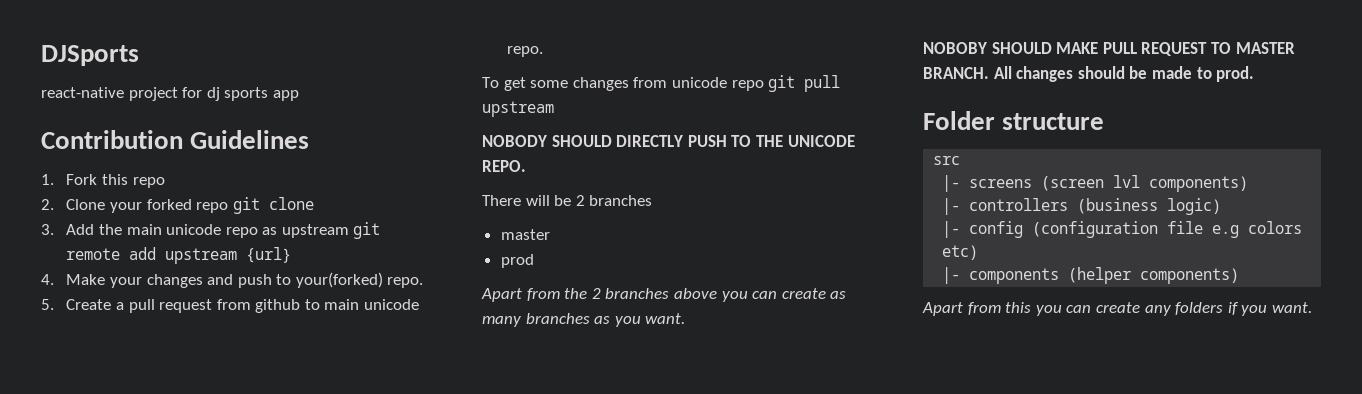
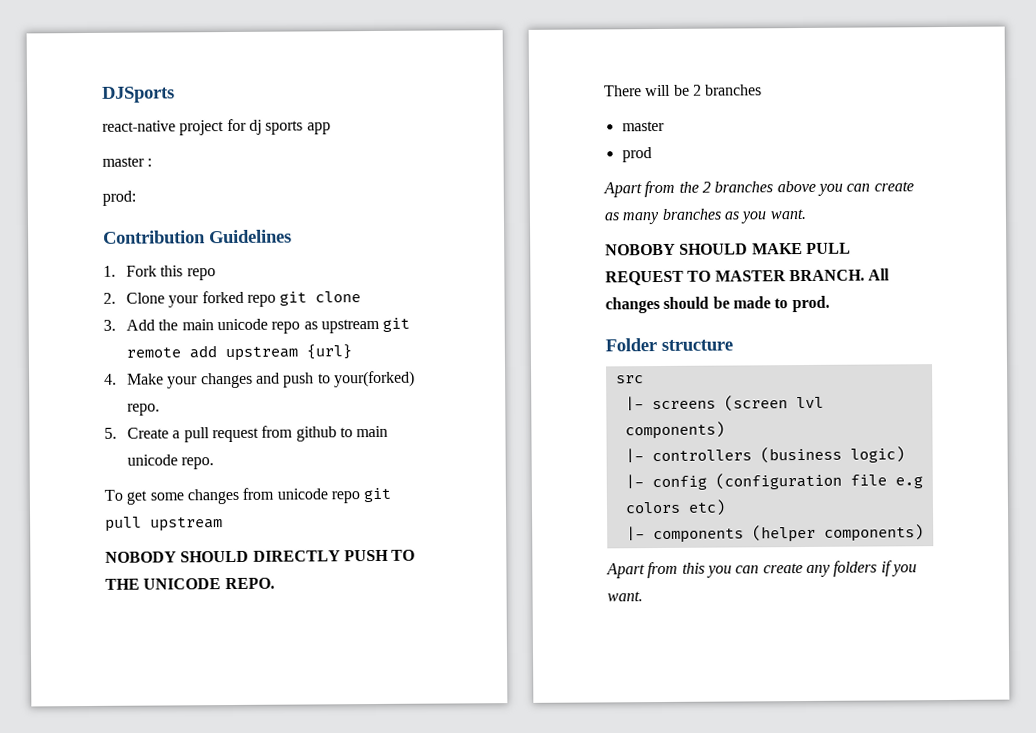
+ master :
+ prod:

